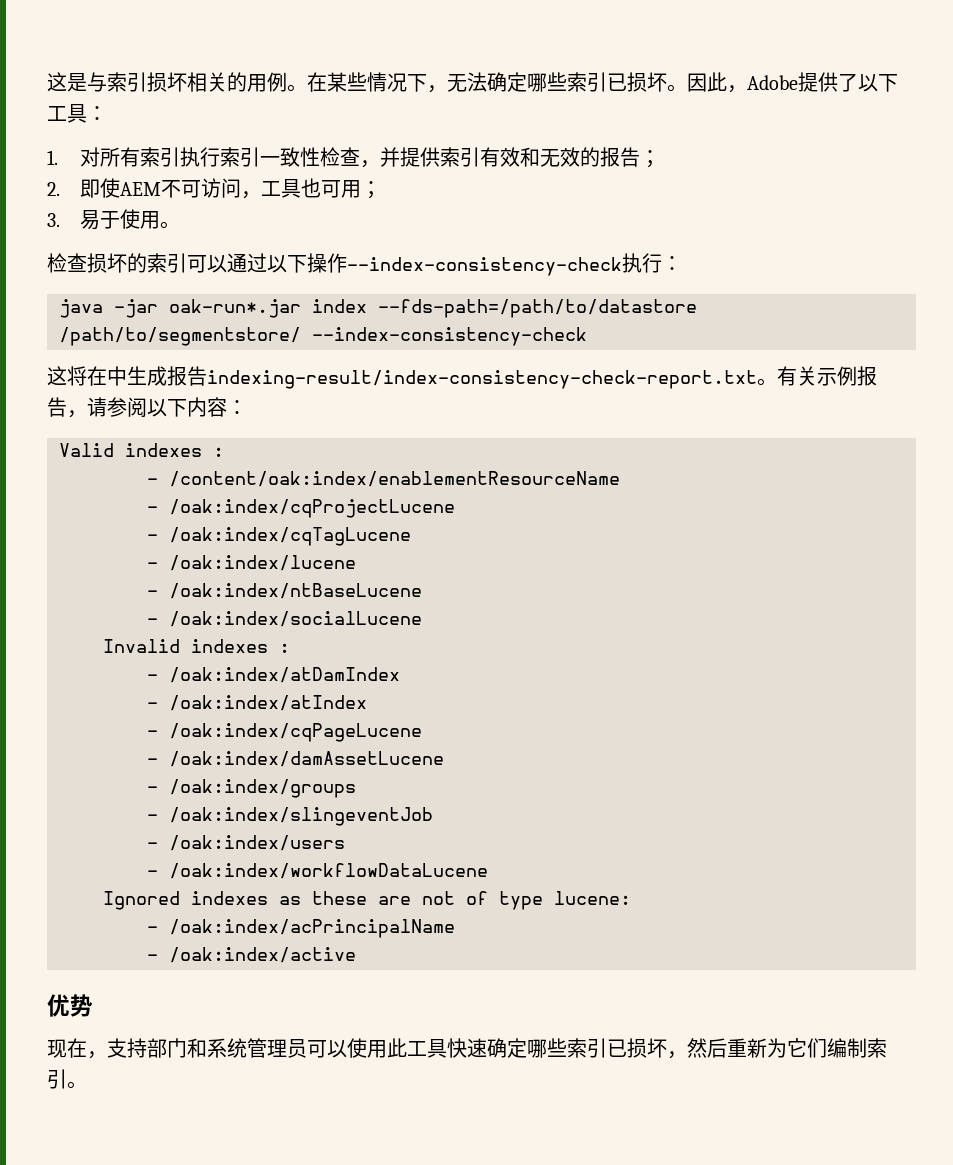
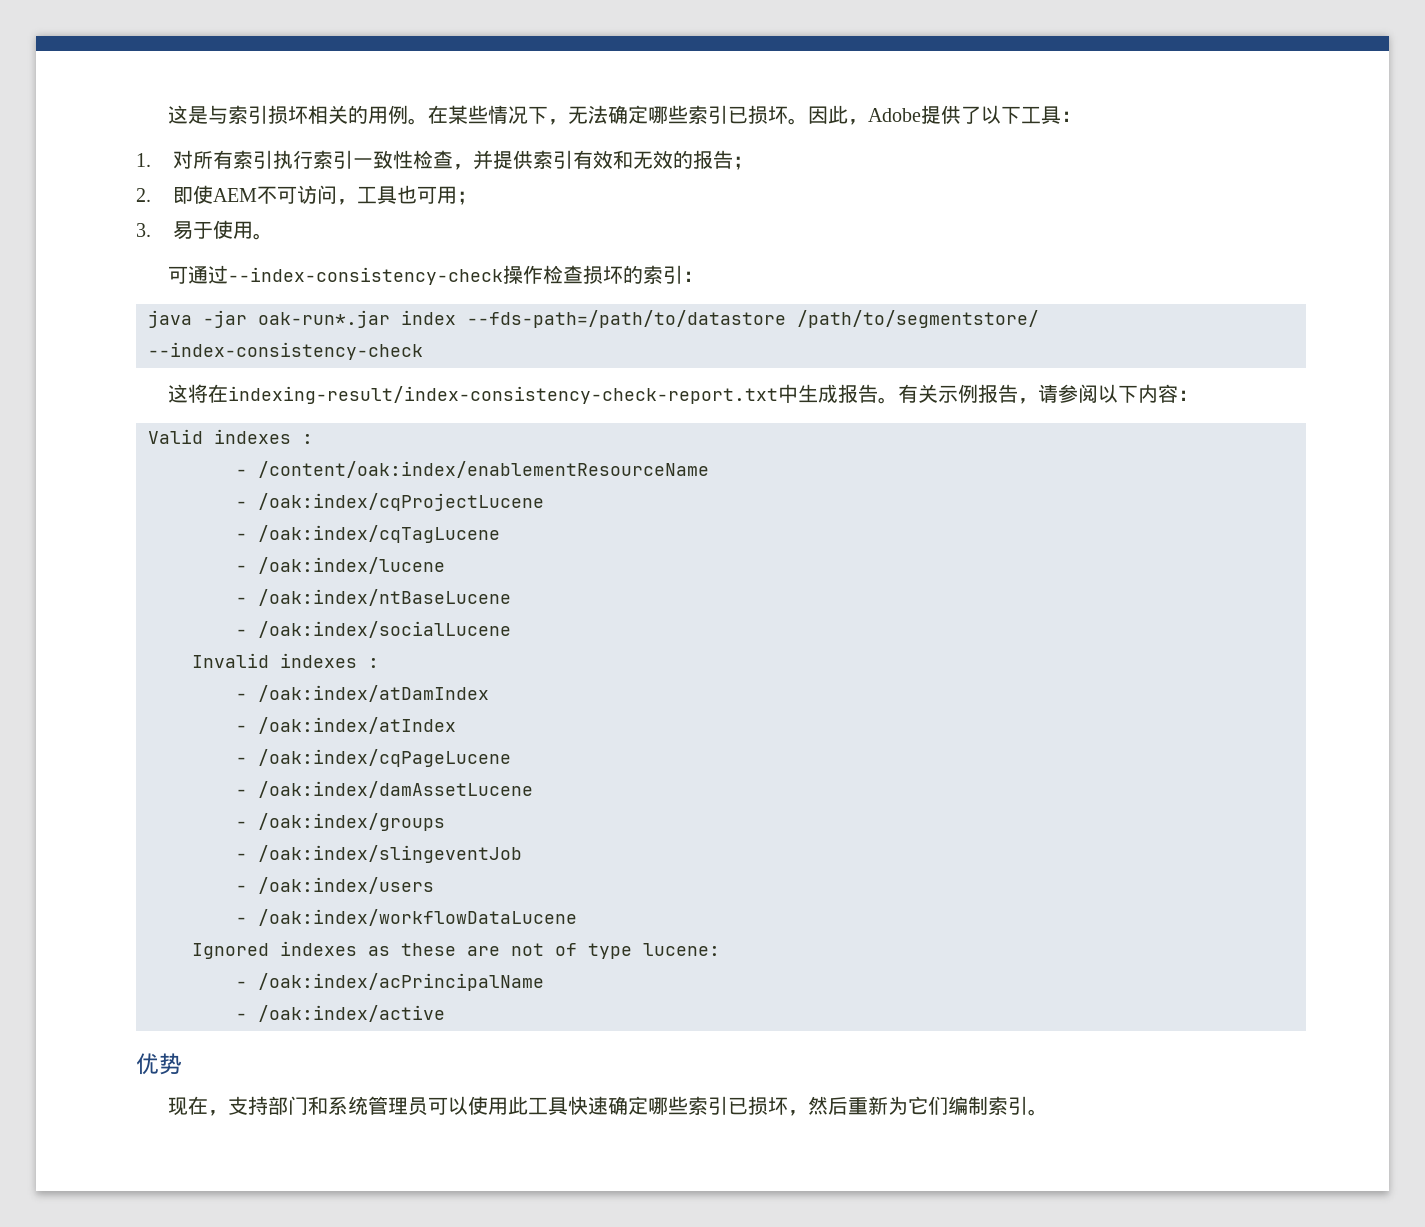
- 检查损坏的索引可以通过以下操作--index-consistency-check执行：
+ 可通过--index-consistency-check操作检查损坏的索引：
- 这将在中生成报告indexing-result/index-consistency-check-report.txt。
+ 这将在indexing-result/index-consistency-check-report.txt中生成报告。

